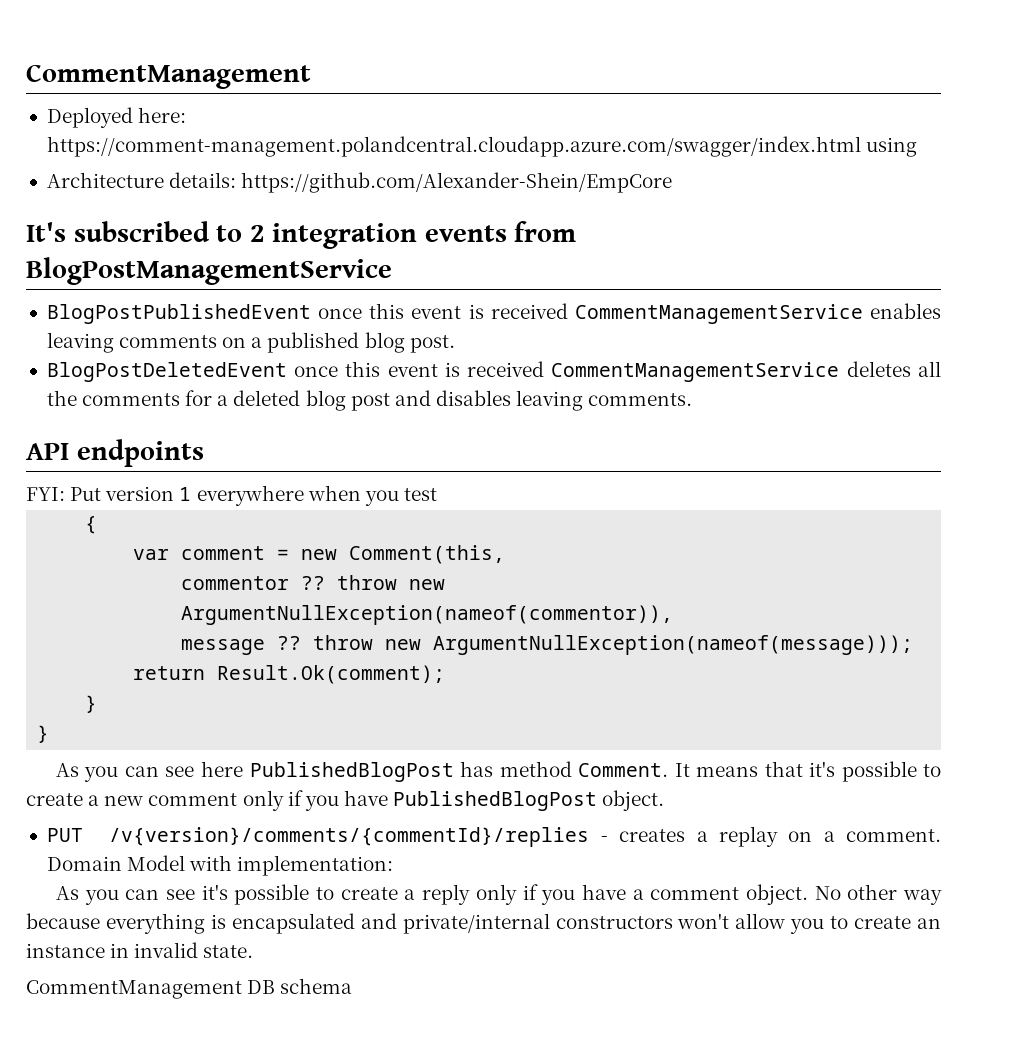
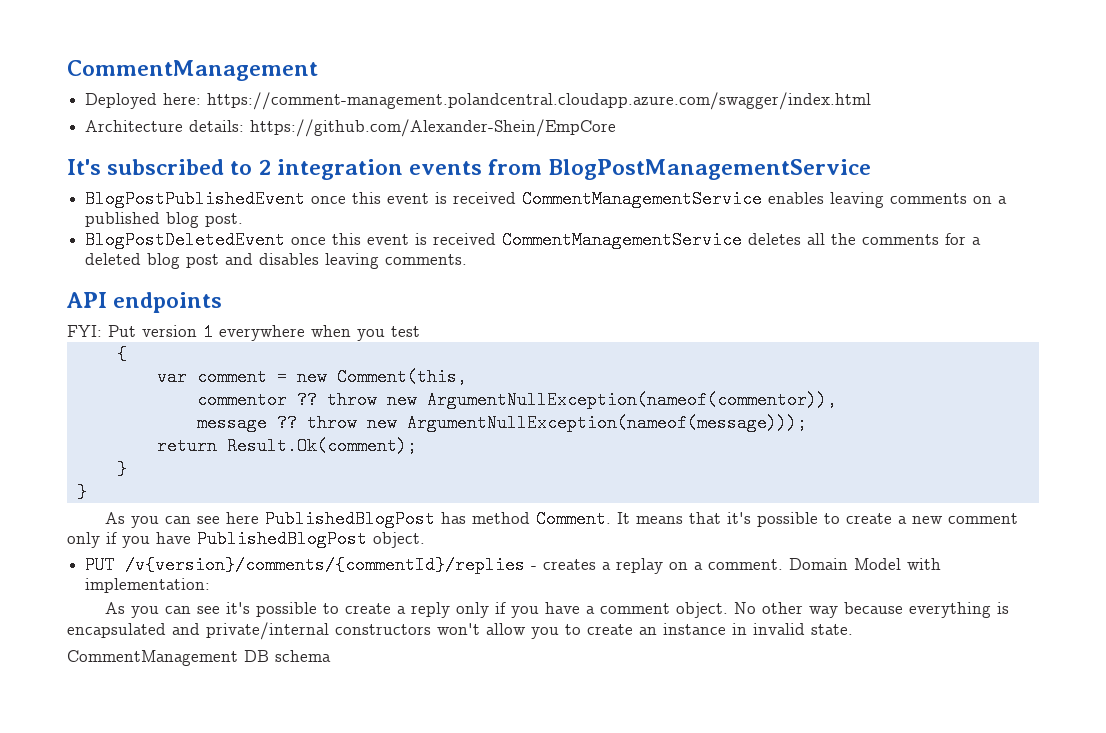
- Deployed here: https://comment-management.polandcentral.cloudapp.azure.com/swagger/index.html using
+ Deployed here: https://comment-management.polandcentral.cloudapp.azure.com/swagger/index.html

